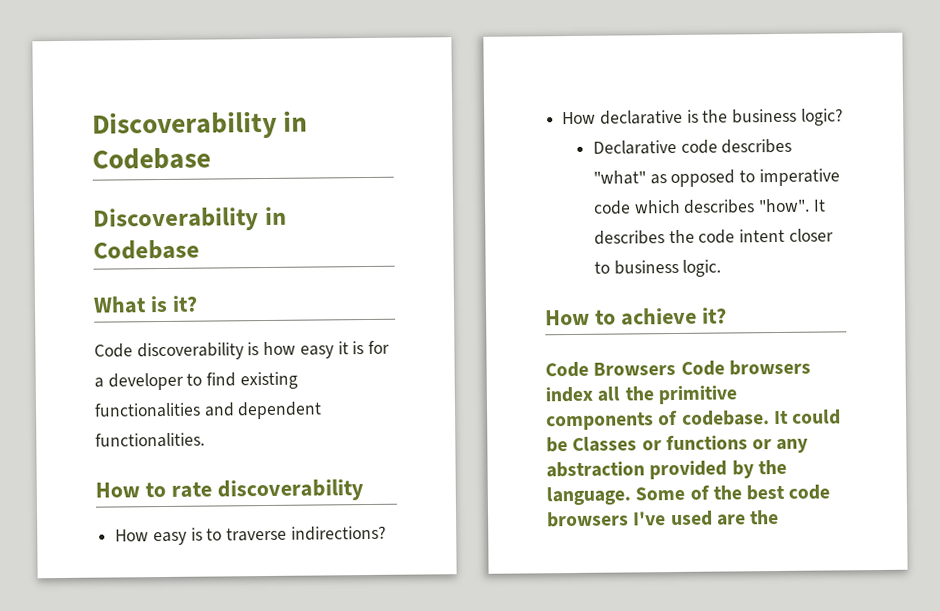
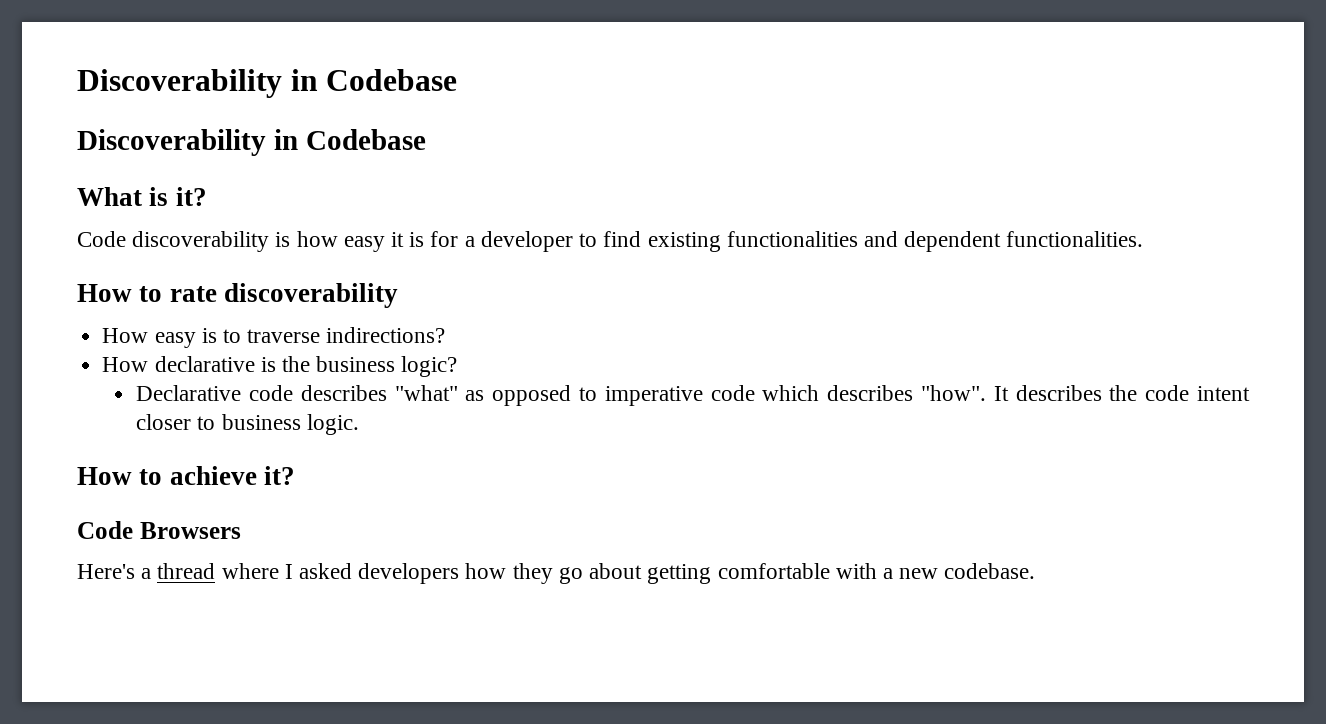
- Code Browsers Code browsers index all the primitive components of codebase. It could be Classes or functions or any abstraction provided by the language. Some of the best code browsers I've used are the
+ Code Browsers
+ Here's a thread where I asked developers how they go about getting comfortable with a new codebase.

